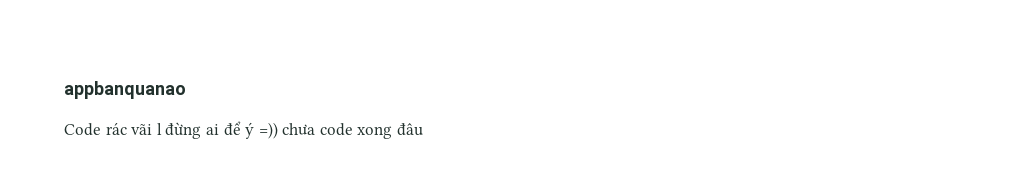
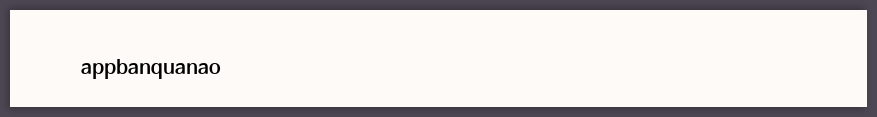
- Code rác vãi l đừng ai để ý =)) chưa code xong đâu

